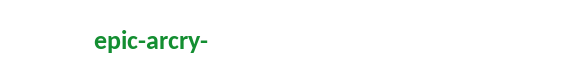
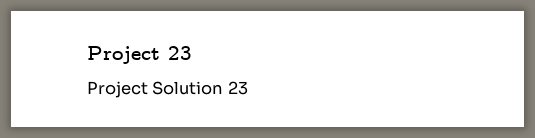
- epic-arcry-
+ Project 23
+ Project Solution 23

